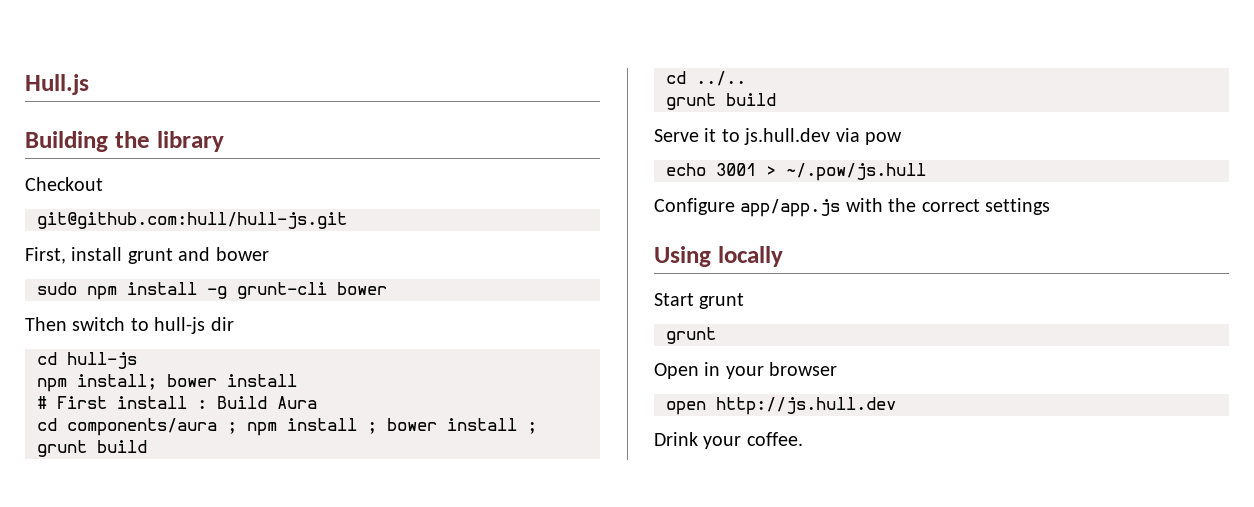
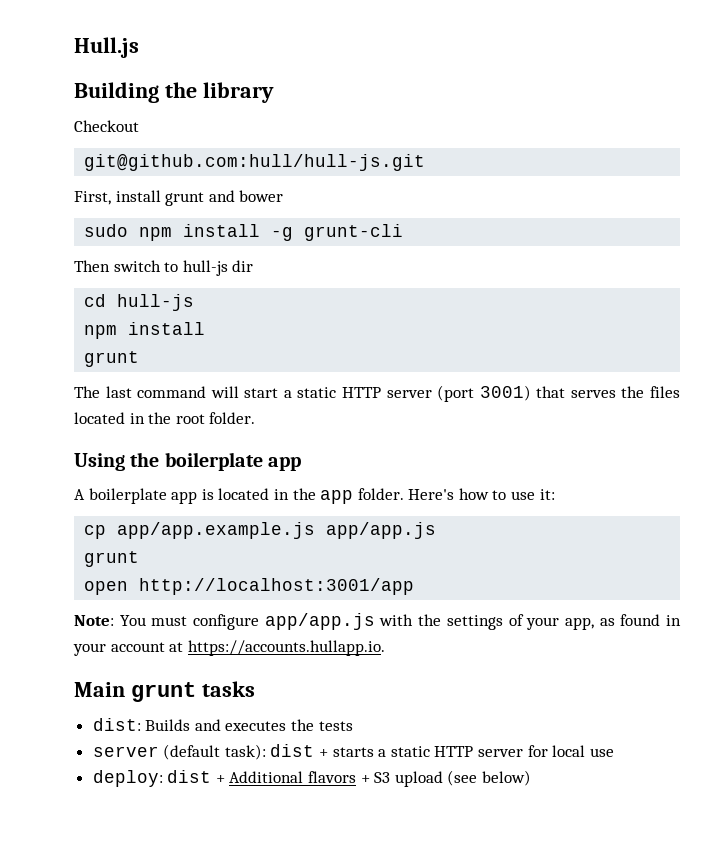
- sudo npm install -g grunt-cli bower
+ sudo npm install -g grunt-cli
  cd hull-js
- npm install; bower install
- # First install : Build Aura
- cd components/aura ; npm install ; bower install ; grunt build
- cd ../..
- grunt build
- Serve it to js.hull.dev via pow
- echo 3001 > ~/.pow/js.hull
- Configure app/app.js with the correct settings
- Using locally
- Start grunt
+ npm install
  grunt
- Open in your browser
- open http://js.hull.dev
- Drink your coffee.
+ The last command will start a static HTTP server (port 3001) that serves the files located in the root folder.
+ Using the boilerplate app
+ A boilerplate app is located in the app folder. Here's how to use it:
+ cp app/app.example.js app/app.js
+ grunt
+ open http://localhost:3001/app
+ Note: You must configure app/app.js with the settings of your app, as found in your account at https://accounts.hullapp.io.
+ Main grunt tasks
+ dist: Builds and executes the tests
+ server (default task): dist + starts a static HTTP server for local use
+ deploy: dist + Additional flavors + S3 upload (see below)

